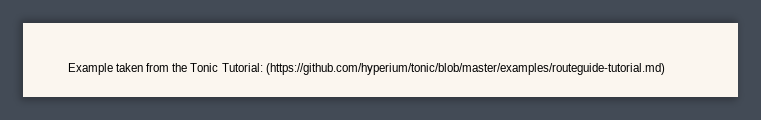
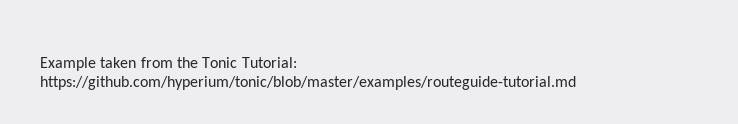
- Example taken from the Tonic Tutorial: (https://github.com/hyperium/tonic/blob/master/examples/routeguide-tutorial.md)
+ Example taken from the Tonic Tutorial: https://github.com/hyperium/tonic/blob/master/examples/routeguide-tutorial.md

